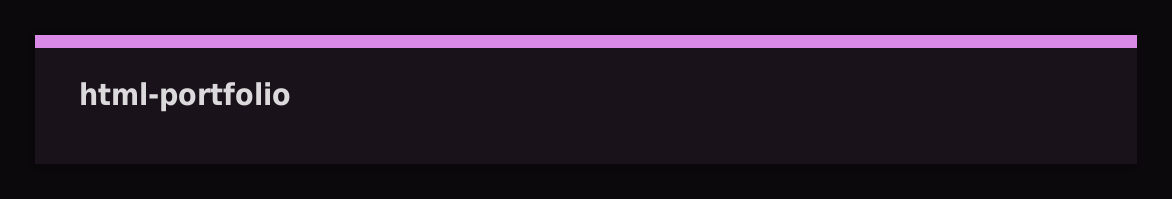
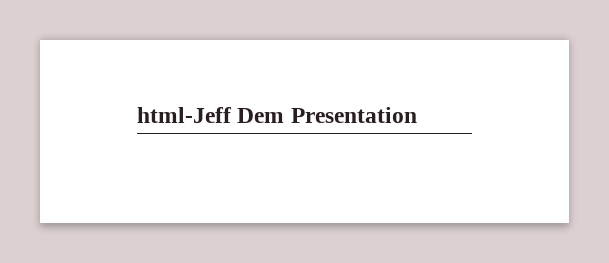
- html-portfolio
+ html-Jeff Dem Presentation

